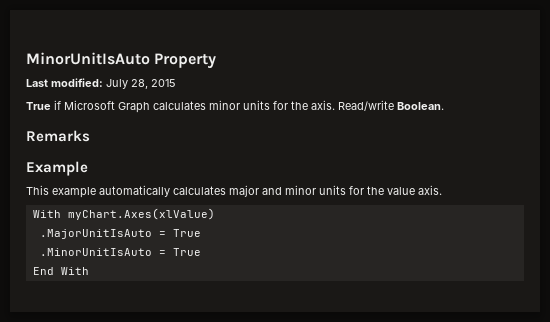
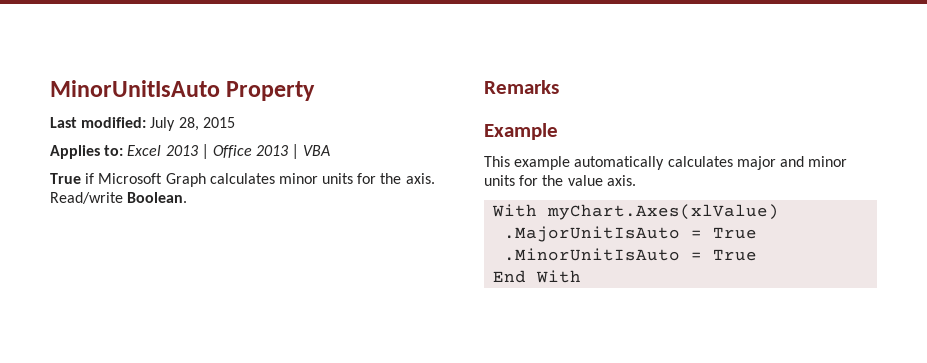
+ Applies to: Excel 2013 | Office 2013 | VBA

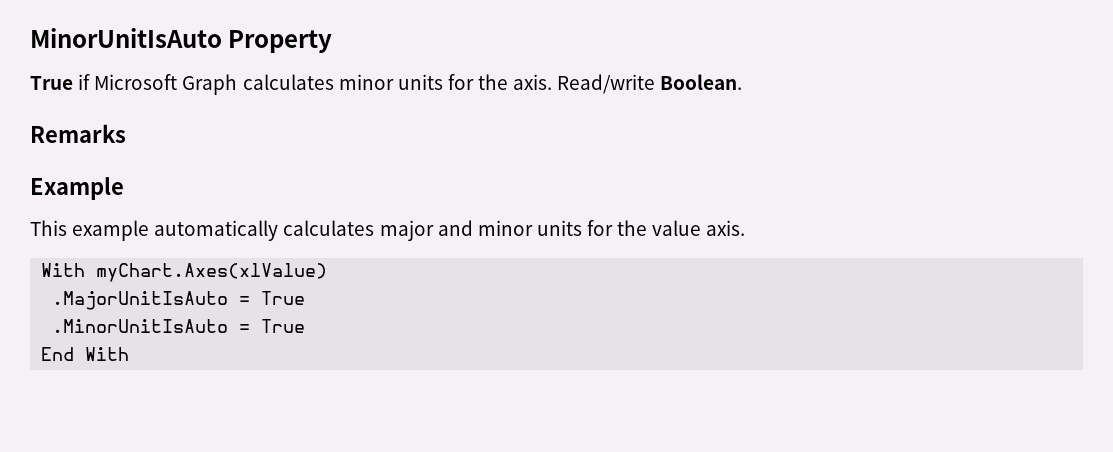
- Last modified: July 28, 2015
- Applies to: Excel 2013 | Office 2013 | VBA

